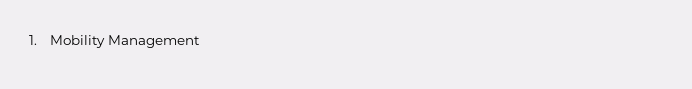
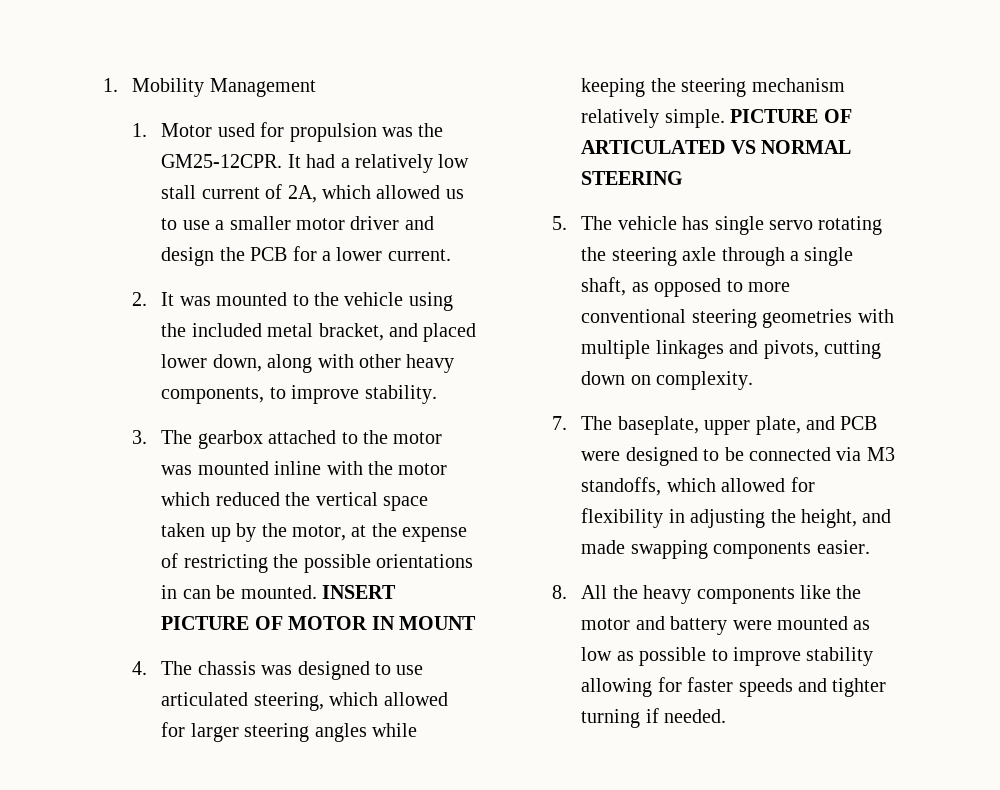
+ 1. Motor used for propulsion was the GM25-12CPR. It had a relatively low stall current of 2A, which allowed us to use a smaller motor driver and design the PCB for a lower current.
+ 2. It was mounted to the vehicle using the included metal bracket, and placed lower down, along with other heavy components, to improve stability.
+ 3. The gearbox attached to the motor was mounted inline with the motor which reduced the vertical space taken up by the motor, at the expense of restricting the possible orientations in can be mounted. INSERT PICTURE OF MOTOR IN MOUNT
+ 4. The chassis was designed to use articulated steering, which allowed for larger steering angles while keeping the steering mechanism relatively simple. PICTURE OF ARTICULATED VS NORMAL STEERING
+ 5. The vehicle has single servo rotating the steering axle through a single shaft, as opposed to more conventional steering geometries with multiple linkages and pivots, cutting down on complexity.
+ 7. The baseplate, upper plate, and PCB were designed to be connected via M3 standoffs, which allowed for flexibility in adjusting the height, and made swapping components easier.
+ 8. All the heavy components like the motor and battery were mounted as low as possible to improve stability allowing for faster speeds and tighter turning if needed.

